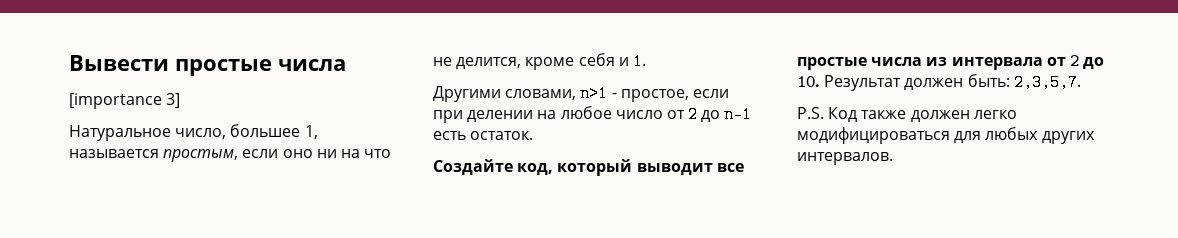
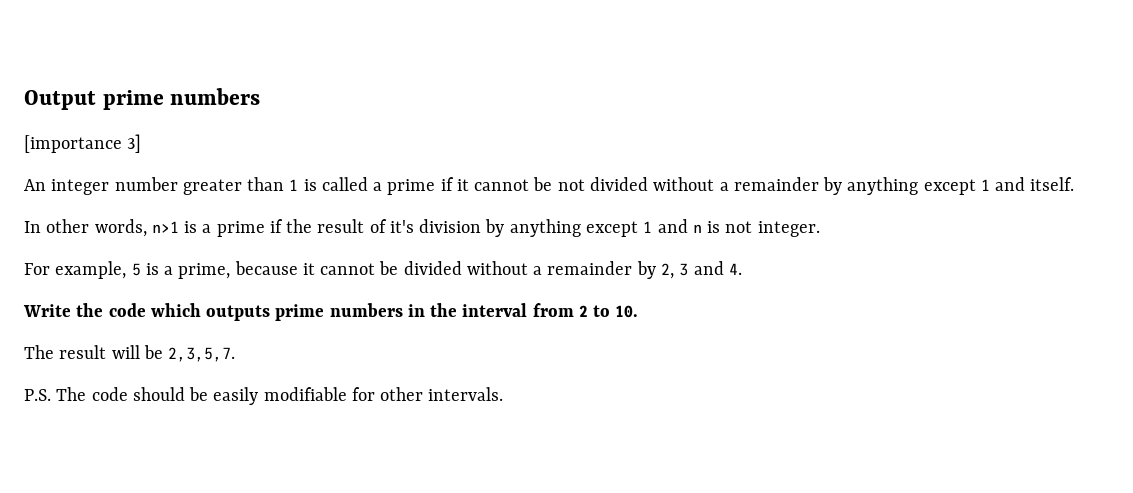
- Вывести простые числа
+ Output prime numbers
- Натуральное число, большее 1, называется простым, если оно ни на что не делится, кроме себя и 1.
- Другими словами, n>1 - простое, если при делении на любое число от 2 до n-1 есть остаток.
- Создайте код, который выводит все простые числа из интервала от 2 до 10. Результат должен быть: 2,3,5,7.
- P.S. Код также должен легко модифицироваться для любых других интервалов.
+ An integer number greater than 1 is called a prime if it cannot be not divided without a remainder by anything except 1 and itself.
+ In other words, n>1 is a prime if the result of it's division by anything except 1 and n is not integer.
+ For example, 5 is a prime, because it cannot be divided without a remainder by 2, 3 and 4.
+ Write the code which outputs prime numbers in the interval from 2 to 10.
+ The result will be 2,3,5,7.
+ P.S. The code should be easily modifiable for other intervals.

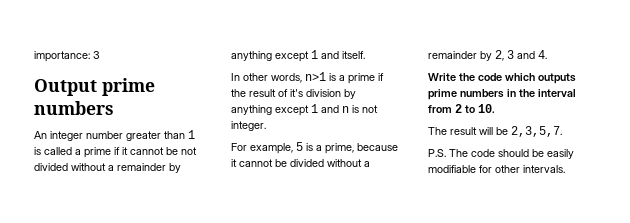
+ importance: 3
- [importance 3]

